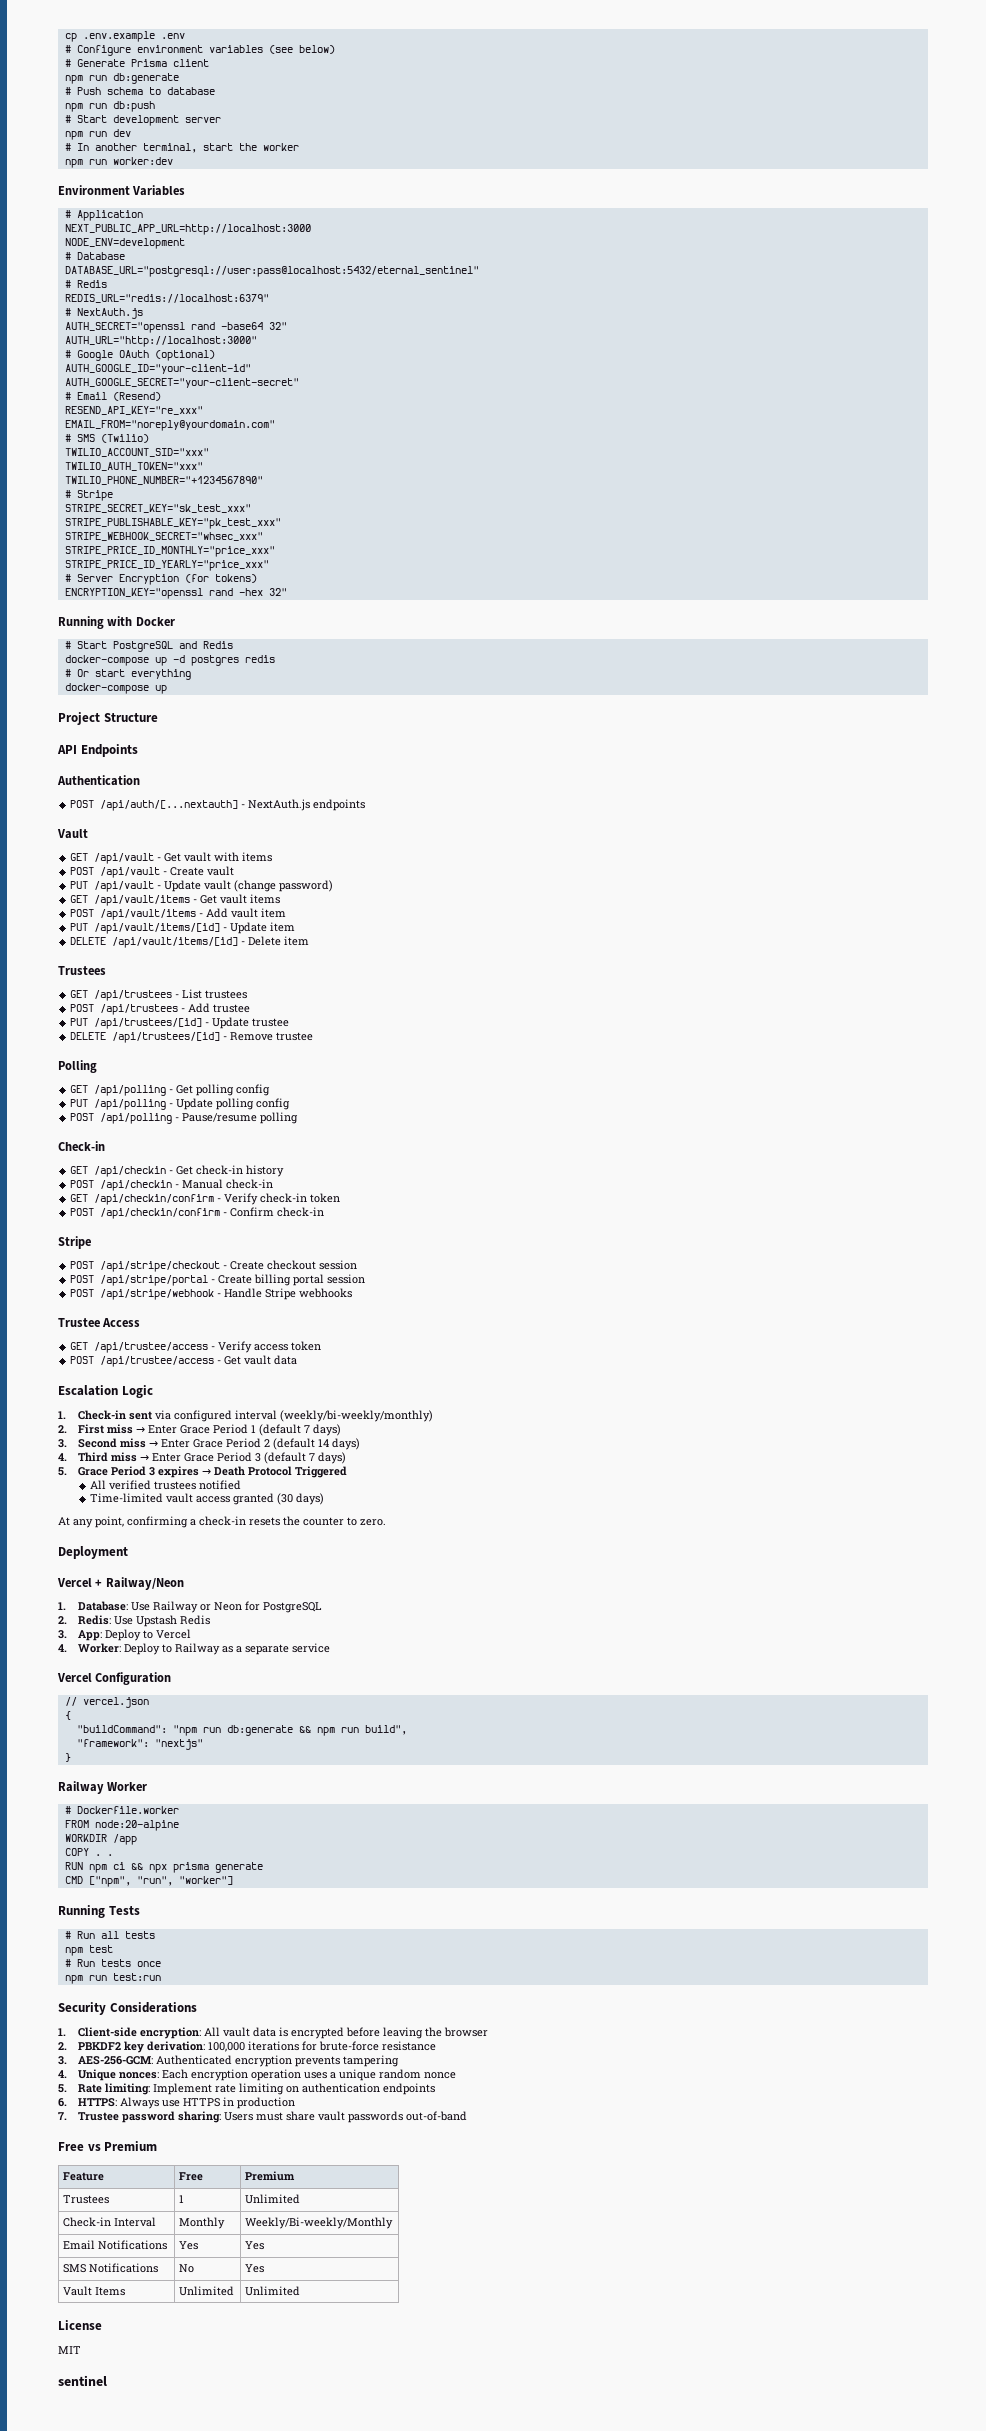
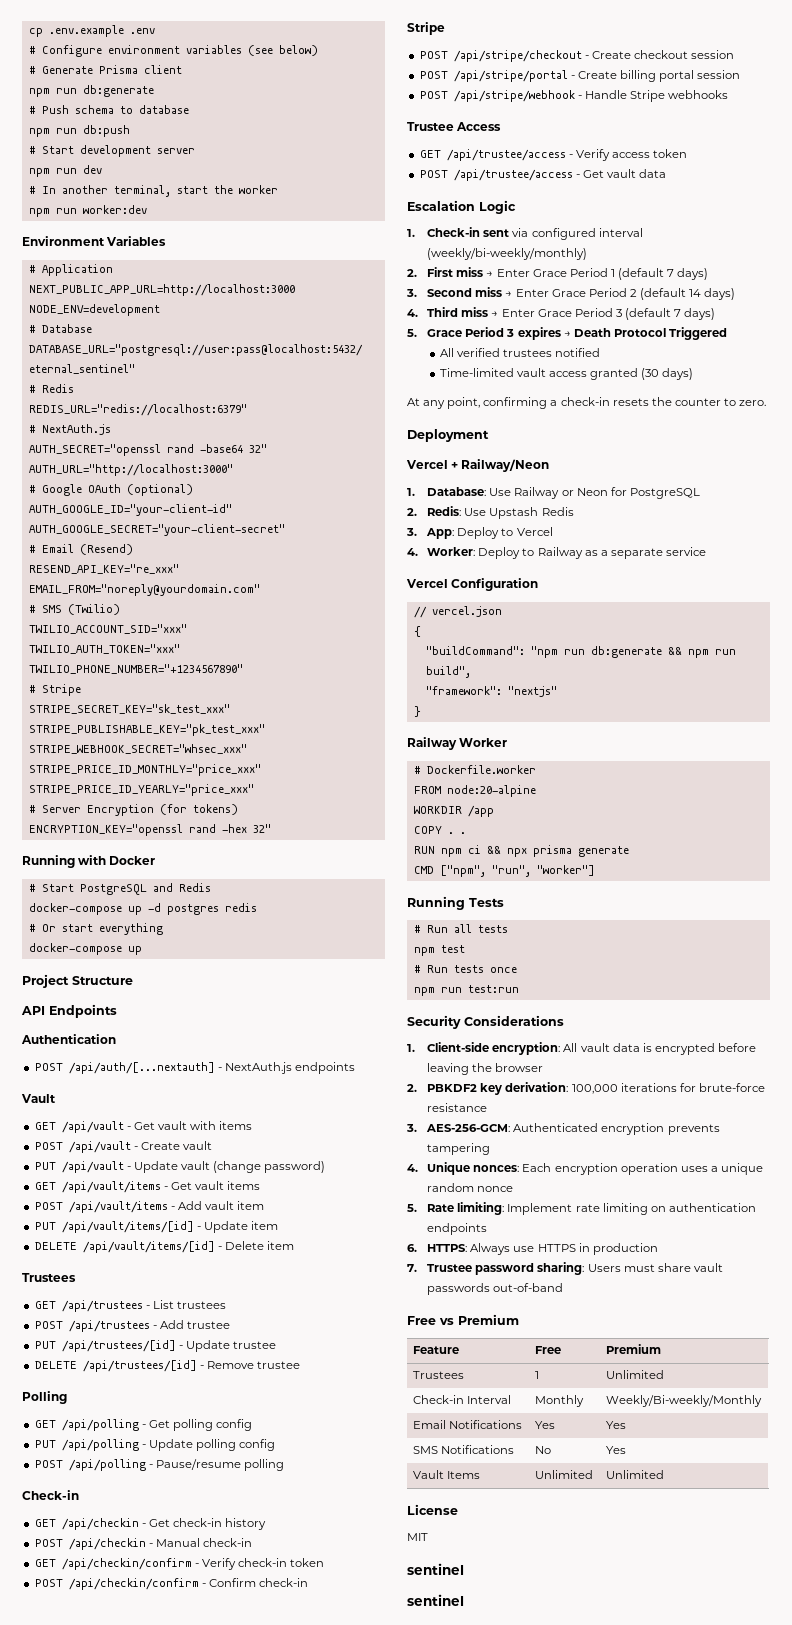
  MIT
+ sentinel

